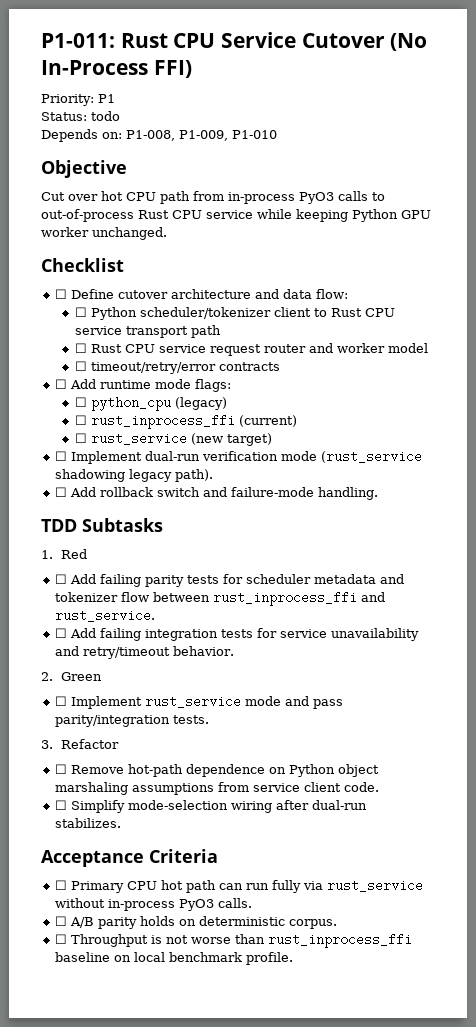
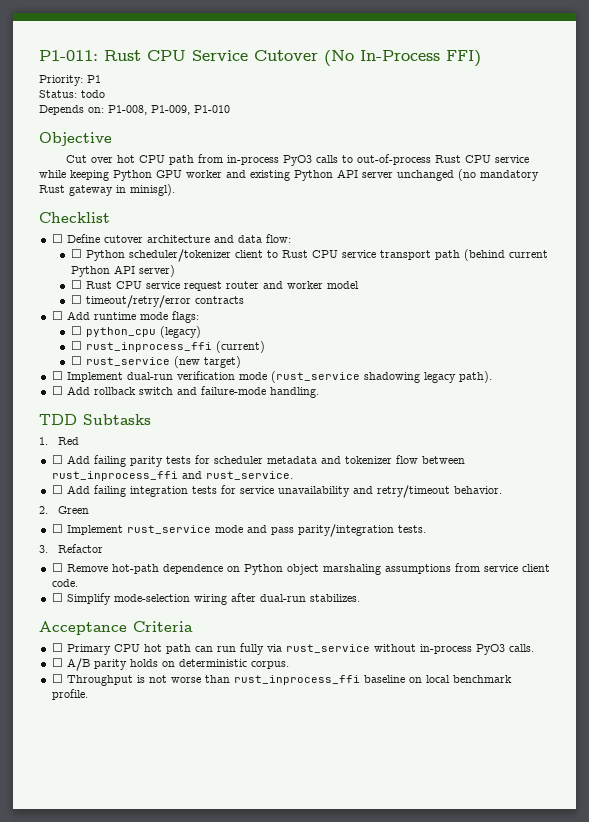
- Cut over hot CPU path from in-process PyO3 calls to out-of-process Rust CPU service while keeping Python GPU worker unchanged.
+ Cut over hot CPU path from in-process PyO3 calls to out-of-process Rust CPU service while keeping Python GPU worker and existing Python API server unchanged (no mandatory Rust gateway in minisgl).
- ☐ Python scheduler/tokenizer client to Rust CPU service transport path
+ ☐ Python scheduler/tokenizer client to Rust CPU service transport path (behind current Python API server)

